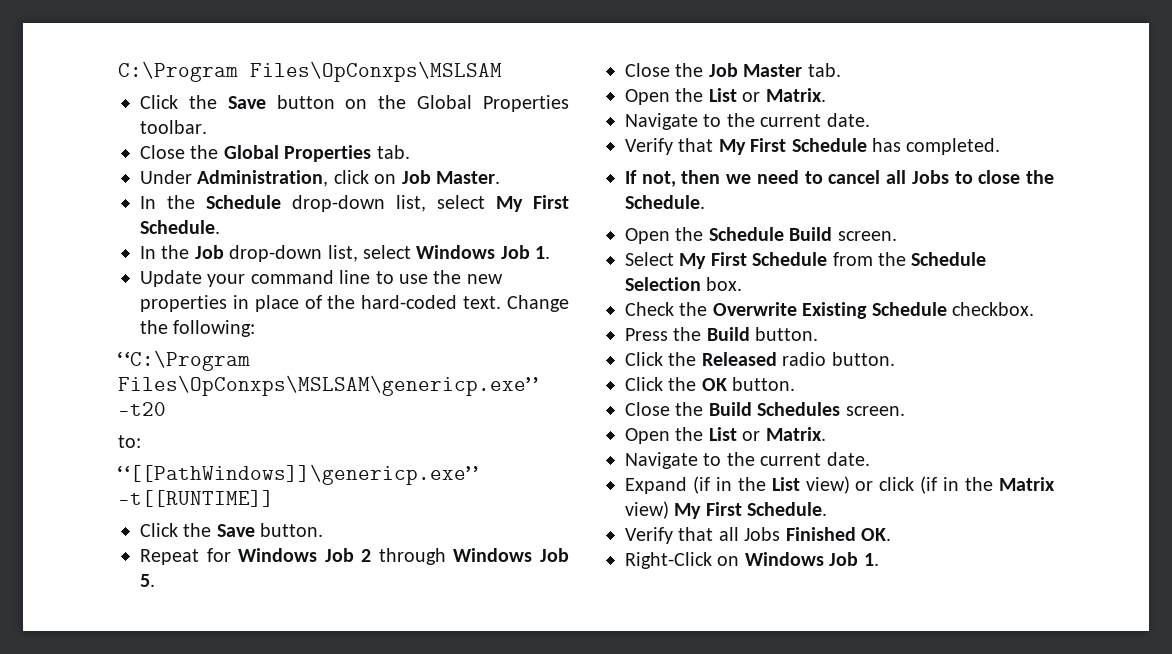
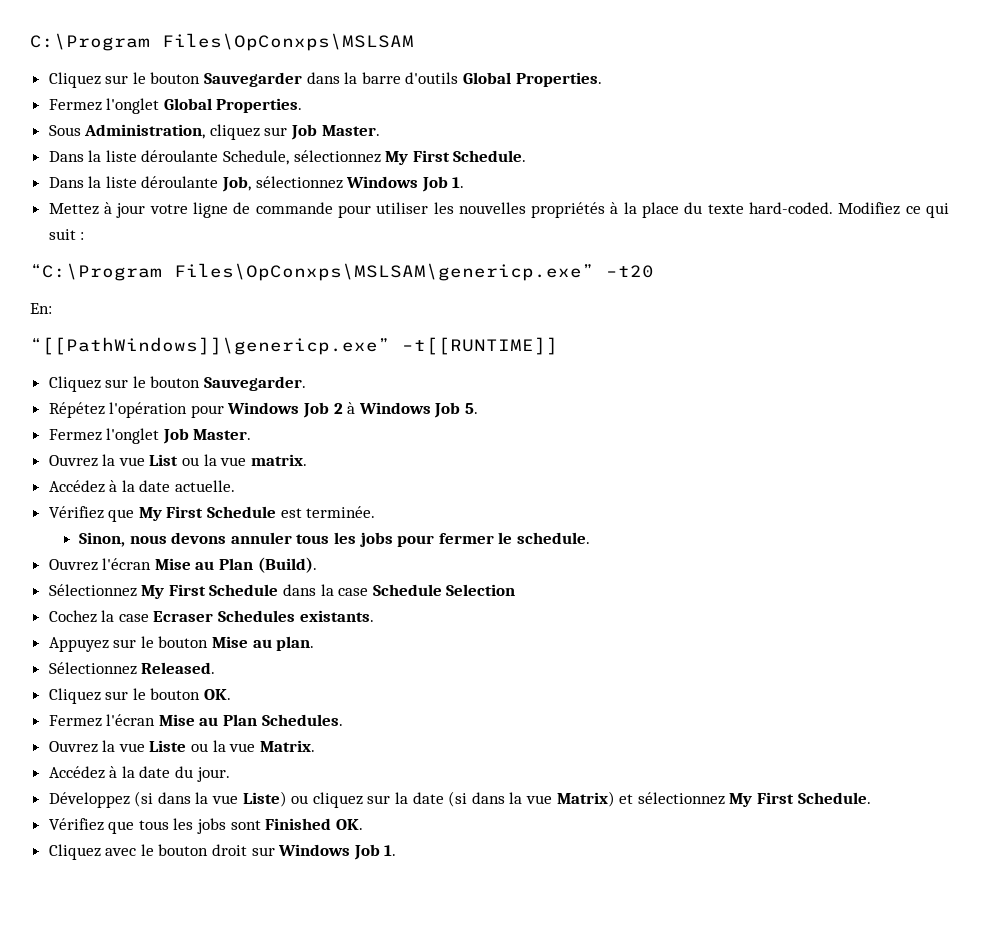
- Click the Save button on the Global Properties toolbar.
- Close the Global Properties tab.
- Under Administration, click on Job Master.
- In the Schedule drop-down list, select My First Schedule.
- In the Job drop-down list, select Windows Job 1.
- Update your command line to use the new properties in place of the hard-coded text. Change the following:
+ Cliquez sur le bouton Sauvegarder dans la barre d'outils Global Properties.
+ Fermez l'onglet Global Properties.
+ Sous Administration, cliquez sur Job Master.
+ Dans la liste déroulante Schedule, sélectionnez My First Schedule.
+ Dans la liste déroulante Job, sélectionnez Windows Job 1.
+ Mettez à jour votre ligne de commande pour utiliser les nouvelles propriétés à la place du texte hard-coded. Modifiez ce qui suit :
- to:
+ En:
- Click the Save button.
- Repeat for Windows Job 2 through Windows Job 5.
+ Cliquez sur le bouton Sauvegarder.
+ Répétez l'opération pour Windows Job 2 à Windows Job 5.
- Close the Job Master tab.
- Open the List or Matrix.
- Navigate to the current date.
- Verify that My First Schedule has completed.
- If not, then we need to cancel all Jobs to close the Schedule.
- Open the Schedule Build screen.
- Select My First Schedule from the Schedule Selection box.
- Check the Overwrite Existing Schedule checkbox.
- Press the Build button.
- Click the Released radio button.
- Click the OK button.
- Close the Build Schedules screen.
- Open the List or Matrix.
- Navigate to the current date.
- Expand (if in the List view) or click (if in the Matrix view) My First Schedule.
- Verify that all Jobs Finished OK.
- Right-Click on Windows Job 1.
+ Fermez l'onglet Job Master.
+ Ouvrez la vue List ou la vue matrix.
+ Accédez à la date actuelle.
+ Vérifiez que My First Schedule est terminée.
+ Sinon, nous devons annuler tous les jobs pour fermer le schedule.
+ Ouvrez l'écran Mise au Plan (Build).
+ Sélectionnez My First Schedule dans la case Schedule Selection
+ Cochez la case Ecraser Schedules existants.
+ Appuyez sur le bouton Mise au plan.
+ Sélectionnez Released.
+ Cliquez sur le bouton OK.
+ Fermez l'écran Mise au Plan Schedules.
+ Ouvrez la vue Liste ou la vue Matrix.
+ Accédez à la date du jour.
+ Développez (si dans la vue Liste) ou cliquez sur la date (si dans la vue Matrix) et sélectionnez My First Schedule.
+ Vérifiez que tous les jobs sont Finished OK.
+ Cliquez avec le bouton droit sur Windows Job 1.

